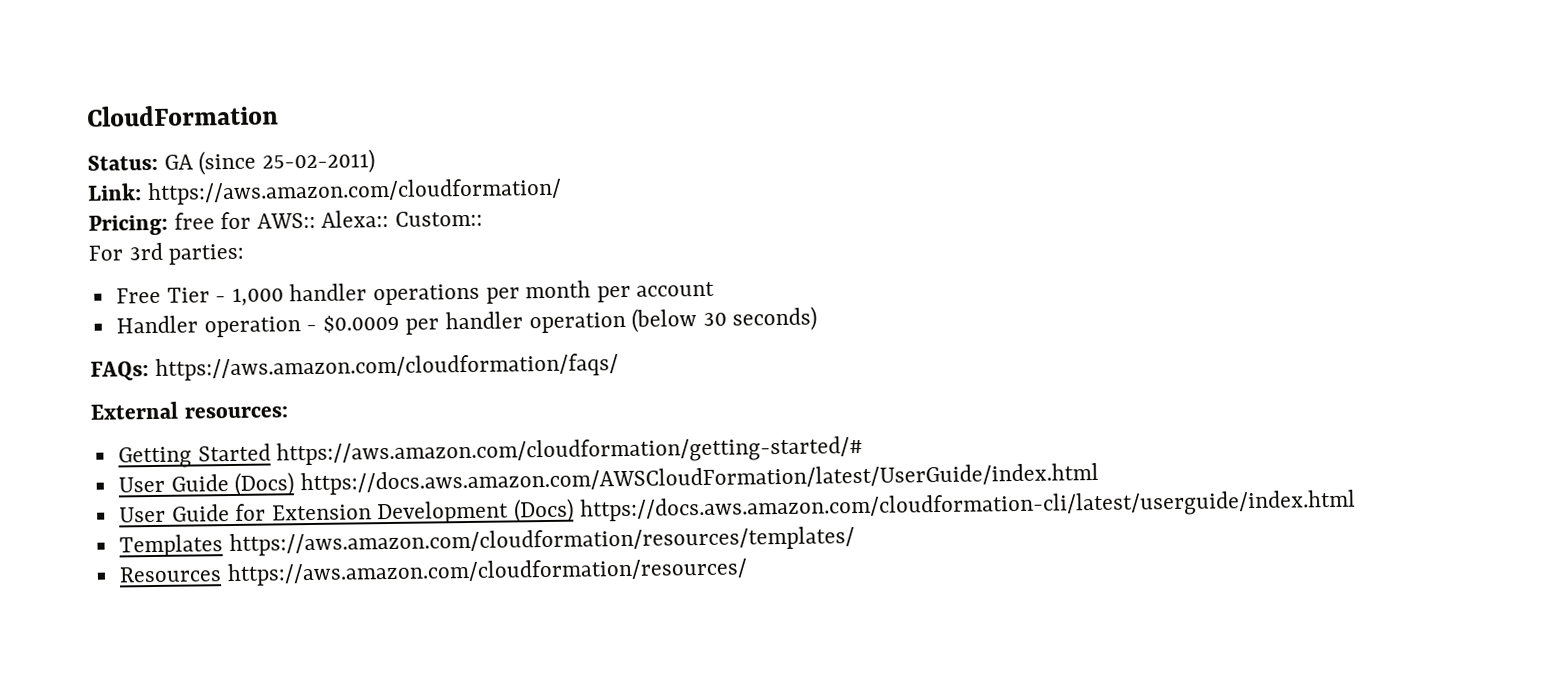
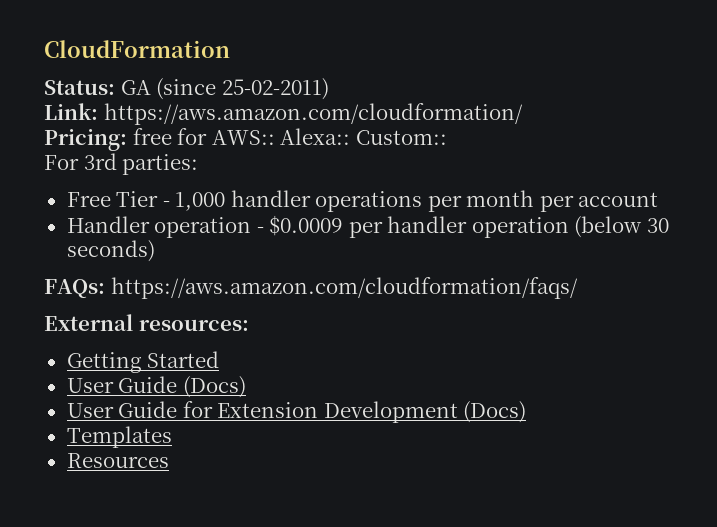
- Getting Started https://aws.amazon.com/cloudformation/getting-started/#
+ Getting Started
- User Guide (Docs) https://docs.aws.amazon.com/AWSCloudFormation/latest/UserGuide/index.html
+ User Guide (Docs)
- User Guide for Extension Development (Docs) https://docs.aws.amazon.com/cloudformation-cli/latest/userguide/index.html
+ User Guide for Extension Development (Docs)
- Templates https://aws.amazon.com/cloudformation/resources/templates/
+ Templates
- Resources https://aws.amazon.com/cloudformation/resources/
+ Resources

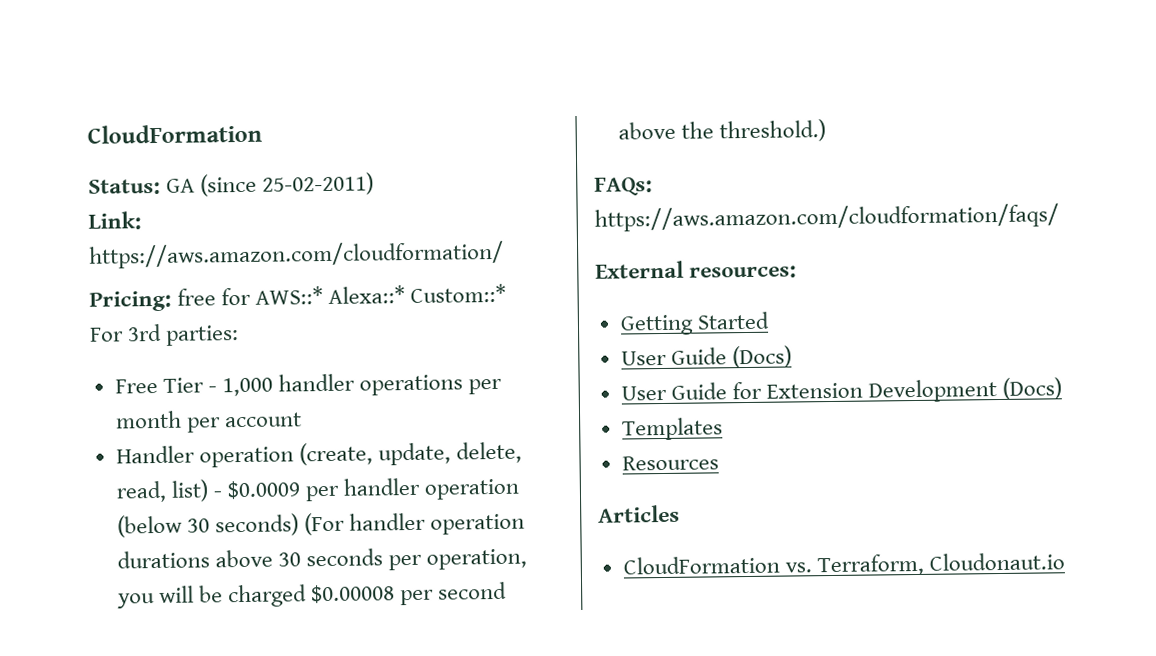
- Pricing: free for AWS:: Alexa:: Custom::
+ Pricing: free for AWS::* Alexa::* Custom::*
- Handler operation - $0.0009 per handler operation (below 30 seconds)
+ Handler operation (create, update, delete, read, list) - $0.0009 per handler operation (below 30 seconds) (For handler operation durations above 30 seconds per operation, you will be charged $0.00008 per second above the threshold.)
+ Articles
+ CloudFormation vs. Terraform, Cloudonaut.io

